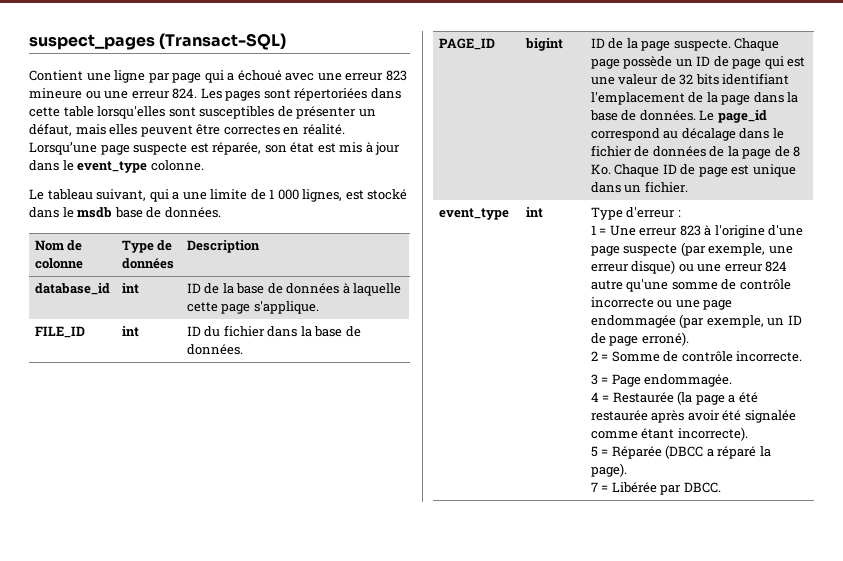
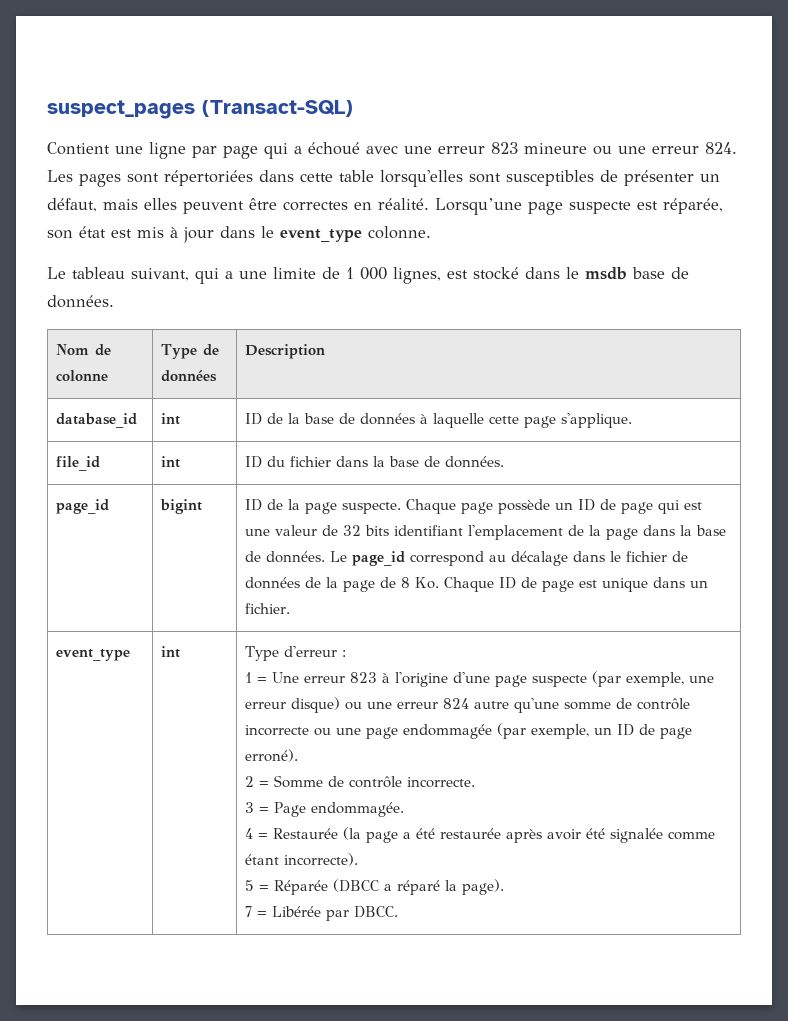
- FILE_ID | int | ID du fichier dans la base de données.
- PAGE_ID
+ file_id | int | ID du fichier dans la base de données.
+ page_id

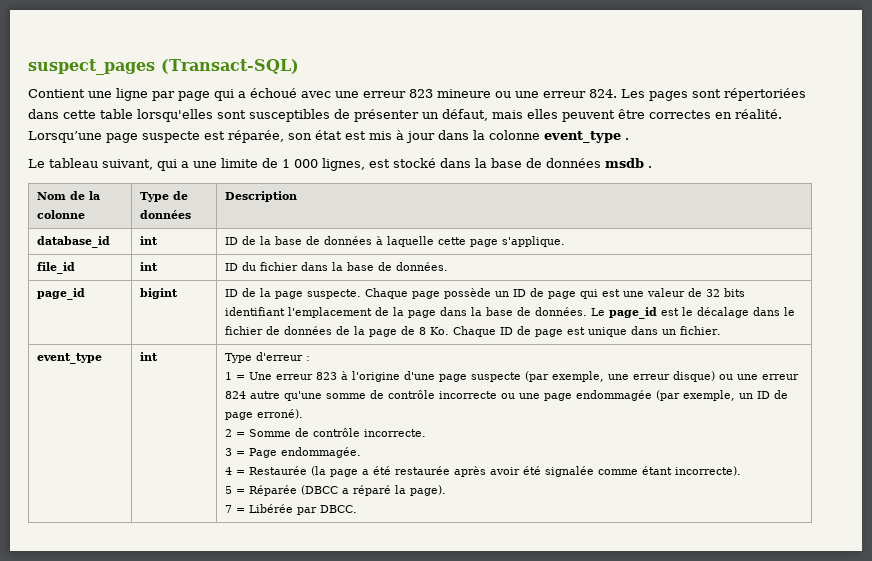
- Lorsqu’une page suspecte est réparée, son état est mis à jour dans le event_type colonne.
+ Lorsqu’une page suspecte est réparée, son état est mis à jour dans la colonne event_type .
- Le tableau suivant, qui a une limite de 1 000 lignes, est stocké dans le msdb base de données.
+ Le tableau suivant, qui a une limite de 1 000 lignes, est stocké dans la base de données msdb .
- Nom de colonne | Type de données | Description
+ Nom de la colonne | Type de données | Description
- Le page_id correspond au décalage dans le fichier de données de la page de 8 Ko. Chaque ID de page est unique dans un fichier.
+ Le page_id est le décalage dans le fichier de données de la page de 8 Ko. Chaque ID de page est unique dans un fichier.

